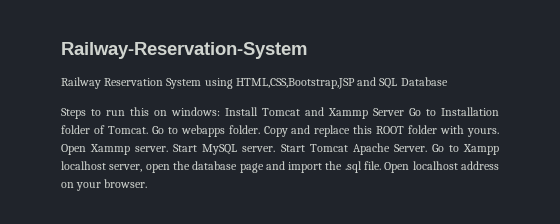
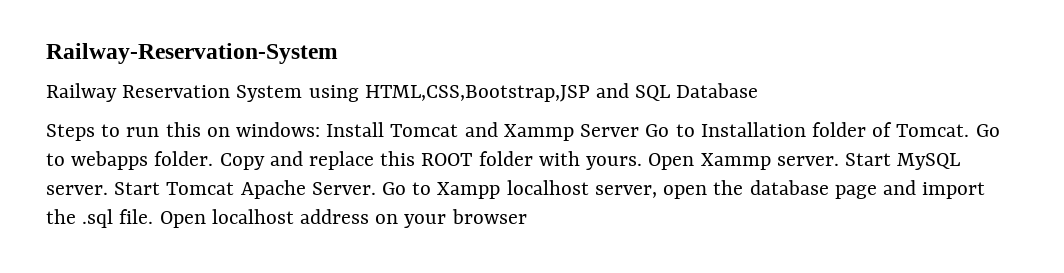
- Open localhost address on your browser.
+ Open localhost address on your browser

